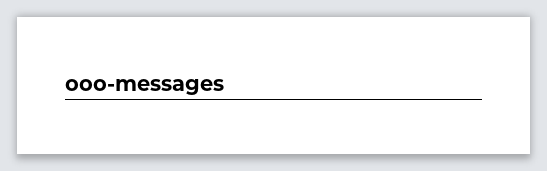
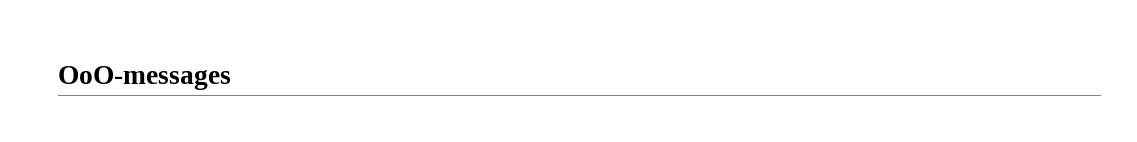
- ooo-messages
+ OoO-messages

